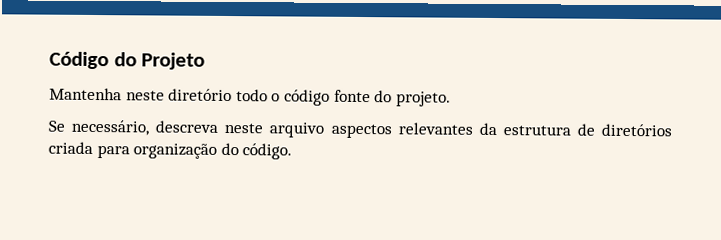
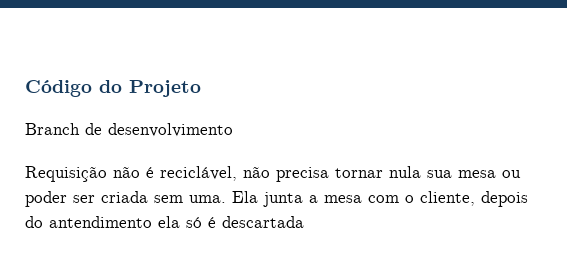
- Mantenha neste diretório todo o código fonte do projeto.
- Se necessário, descreva neste arquivo aspectos relevantes da estrutura de diretórios criada para organização do código.
+ Branch de desenvolvimento
+ Requisição não é reciclável, não precisa tornar nula sua mesa ou poder ser criada sem uma. Ela junta a mesa com o cliente, depois do antendimento ela só é descartada

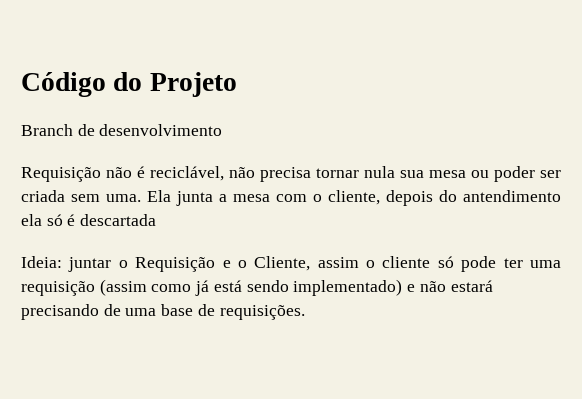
+ Ideia: juntar o Requisição e o Cliente, assim o cliente só pode ter uma requisição (assim como já está sendo implementado) e não estará precisando de uma base de requisições.

